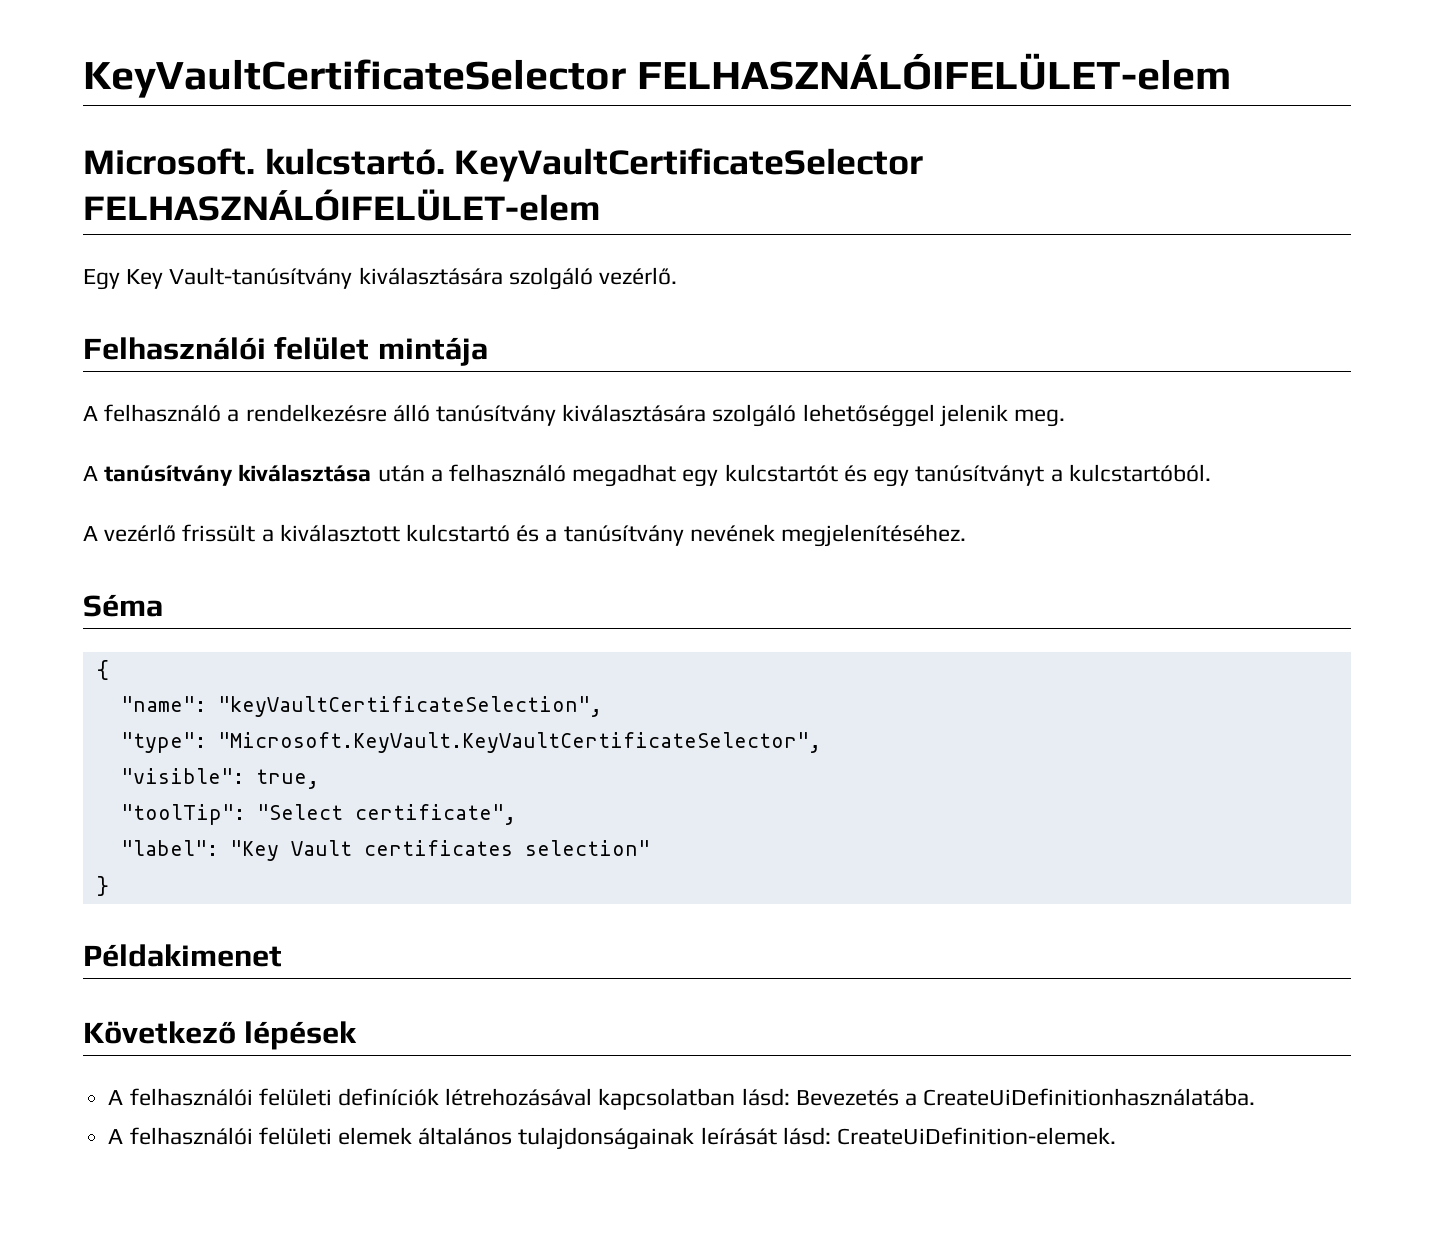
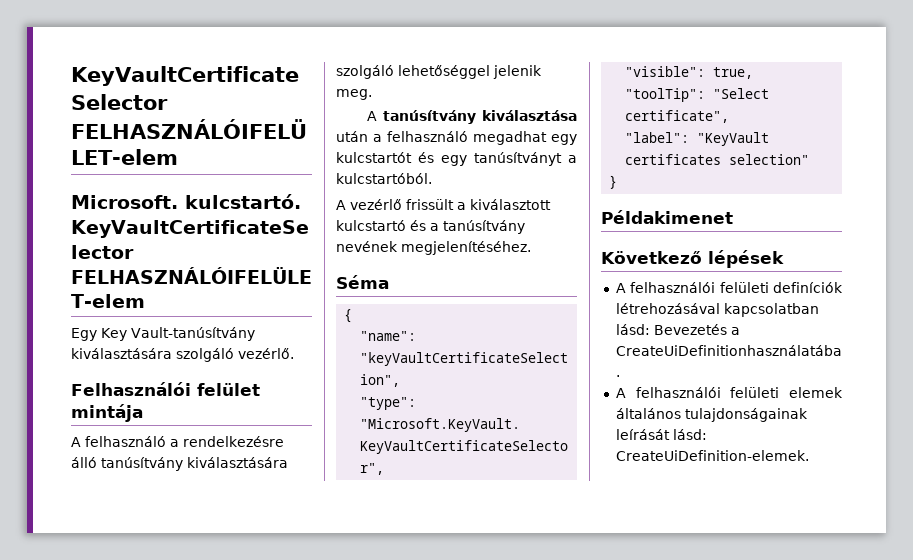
- "label": "Key Vault certificates selection"
+ "label": "KeyVault certificates selection"

